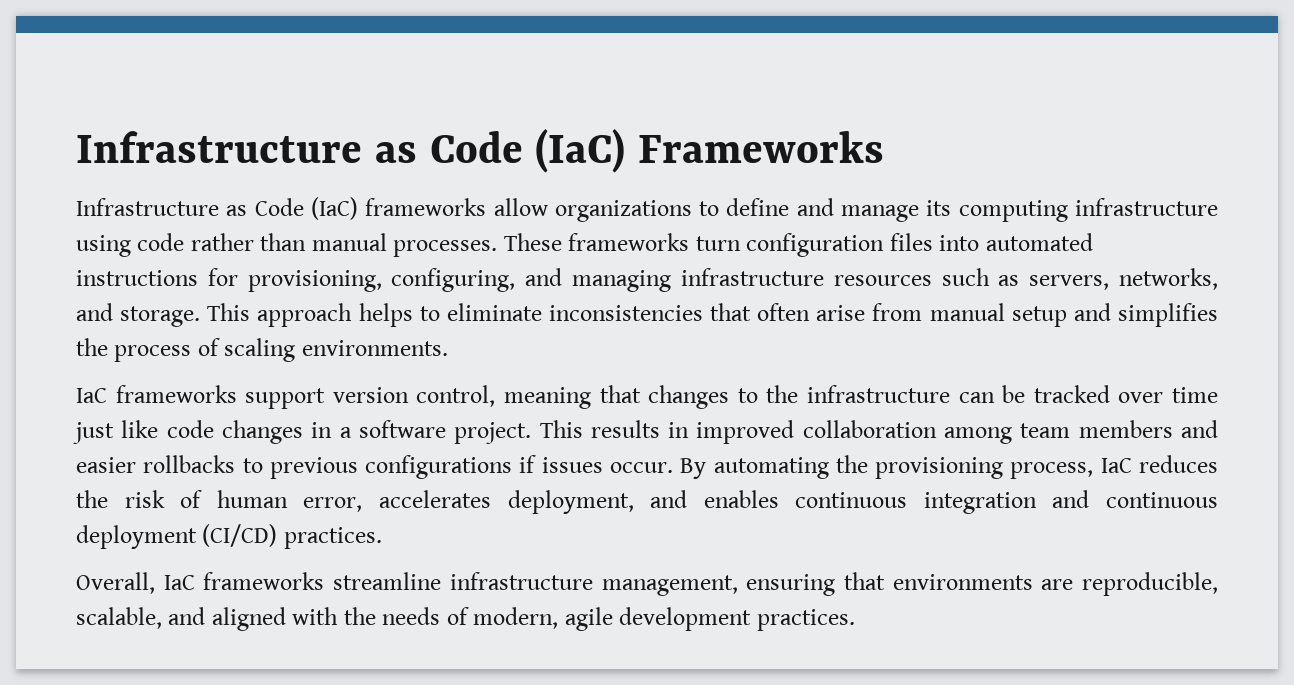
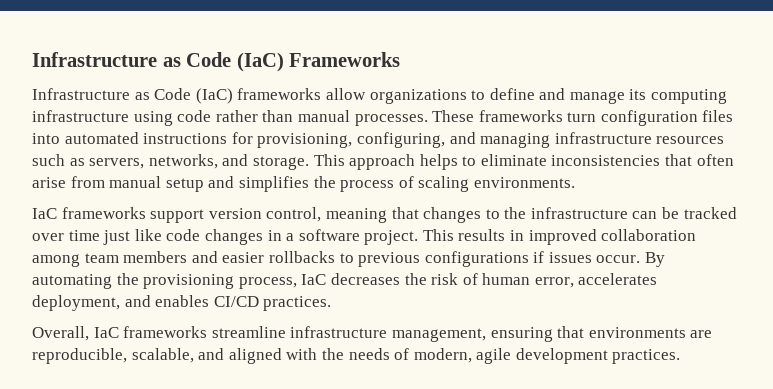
- By automating the provisioning process, IaC reduces the risk of human error, accelerates deployment, and enables continuous integration and continuous deployment (CI/CD) practices.
+ By automating the provisioning process, IaC decreases the risk of human error, accelerates deployment, and enables CI/CD practices.

